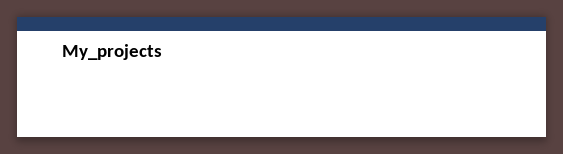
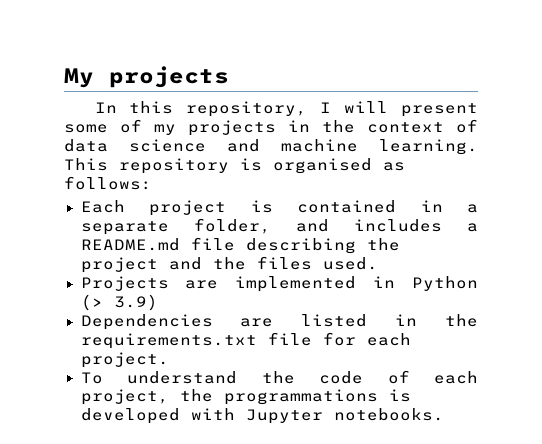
- My_projects
+ My projects
+ In this repository, I will present some of my projects in the context of data science and machine learning. This repository is organised as follows:
+ Each project is contained in a separate folder, and includes a README.md file describing the project and the files used.
+ Projects are implemented in Python (> 3.9)
+ Dependencies are listed in the requirements.txt file for each project.
+ To understand the code of each project, the programmations is developed with Jupyter notebooks.

